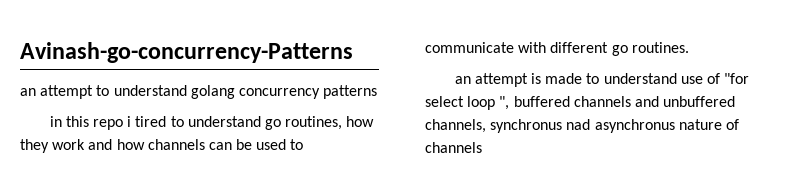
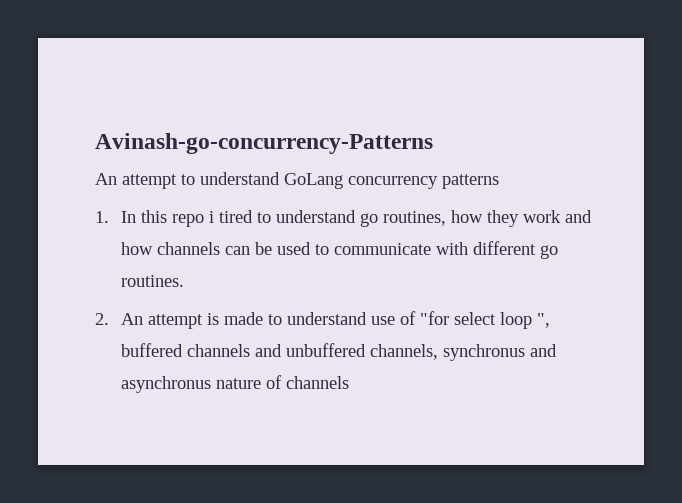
- an attempt to understand golang concurrency patterns
+ An attempt to understand GoLang concurrency patterns
- in this repo i tired to understand go routines, how they work and how channels can be used to communicate with different go routines.
+ 1. In this repo i tired to understand go routines, how they work and how channels can be used to communicate with different go routines.
- an attempt is made to understand use of "for select loop ", buffered channels and unbuffered channels, synchronus nad asynchronus nature of channels
+ 2. An attempt is made to understand use of "for select loop ", buffered channels and unbuffered channels, synchronus and asynchronus nature of channels

